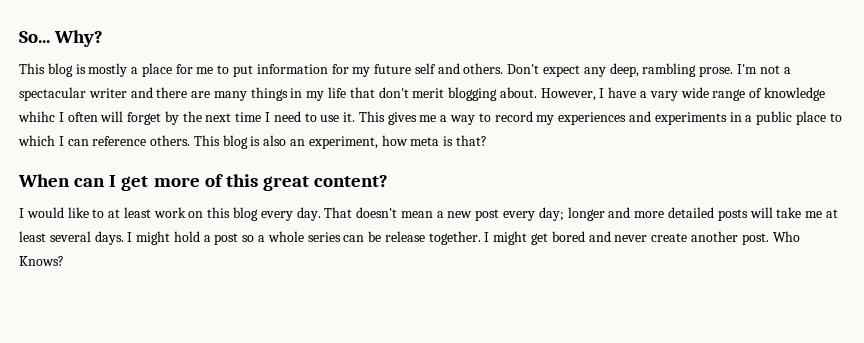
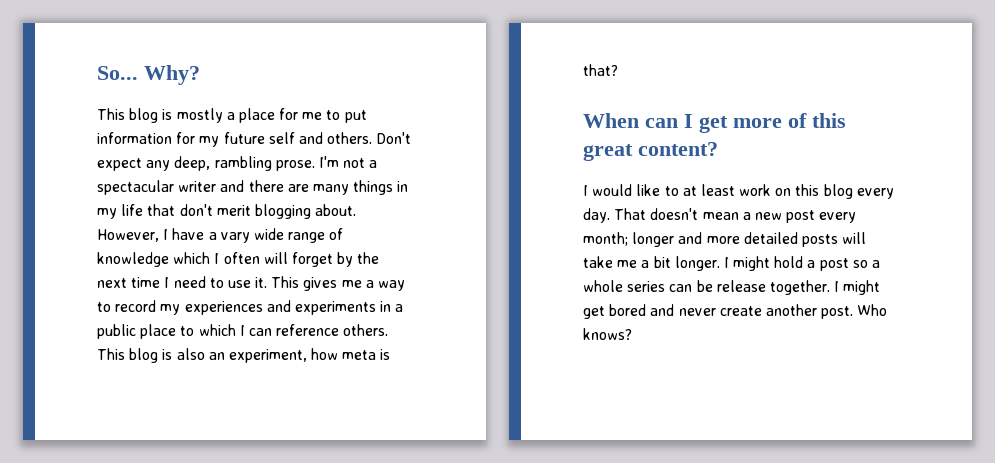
- However, I have a vary wide range of knowledge whihc I often will forget by the next time I need to use it.
+ However, I have a vary wide range of knowledge which I often will forget by the next time I need to use it.
- That doesn't mean a new post every day; longer and more detailed posts will take me at least several days.
+ That doesn't mean a new post every month; longer and more detailed posts will take me a bit longer.
- Who Knows?
+ Who knows?

